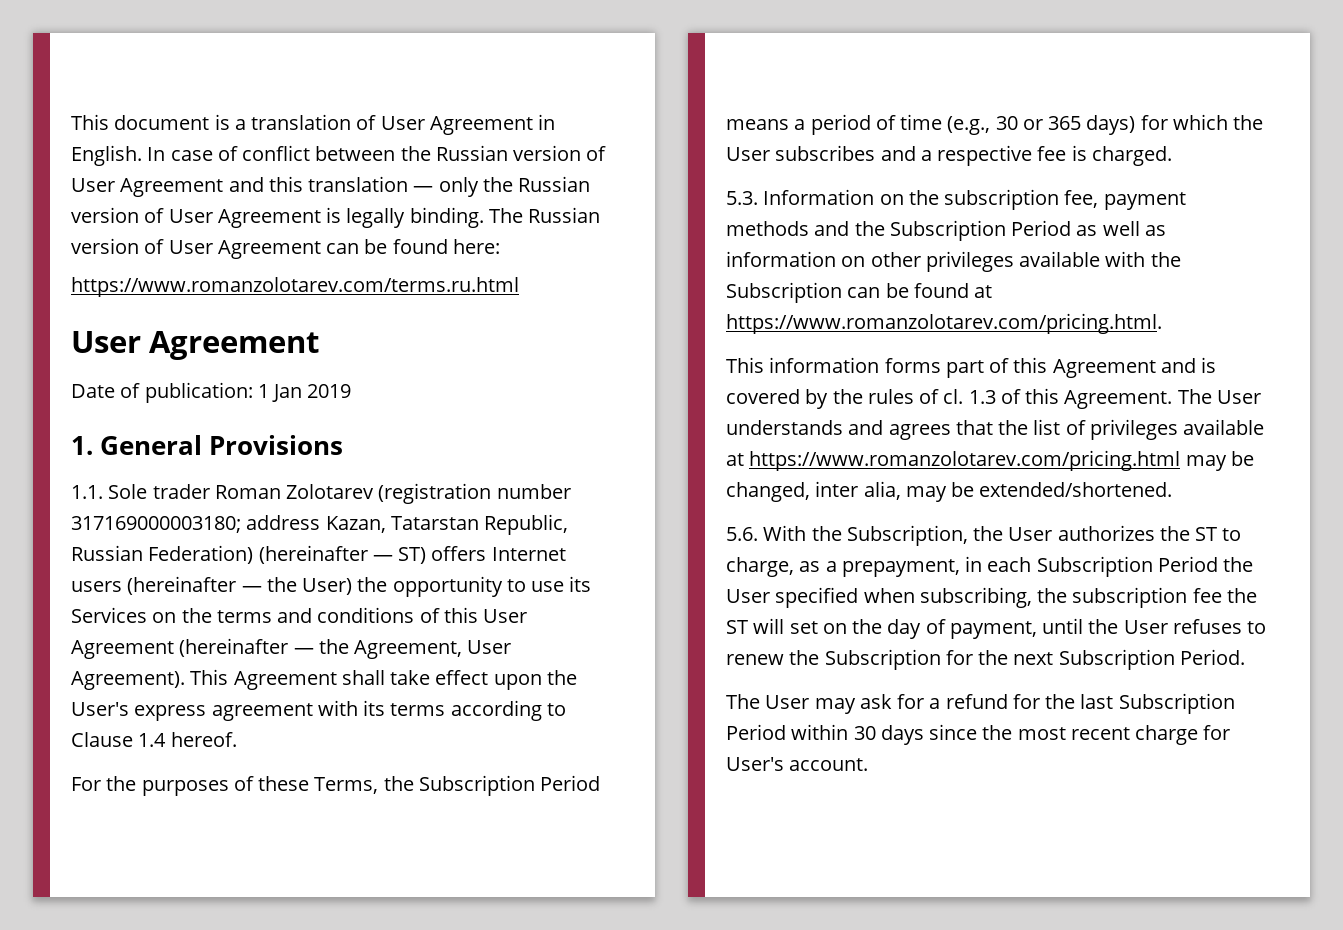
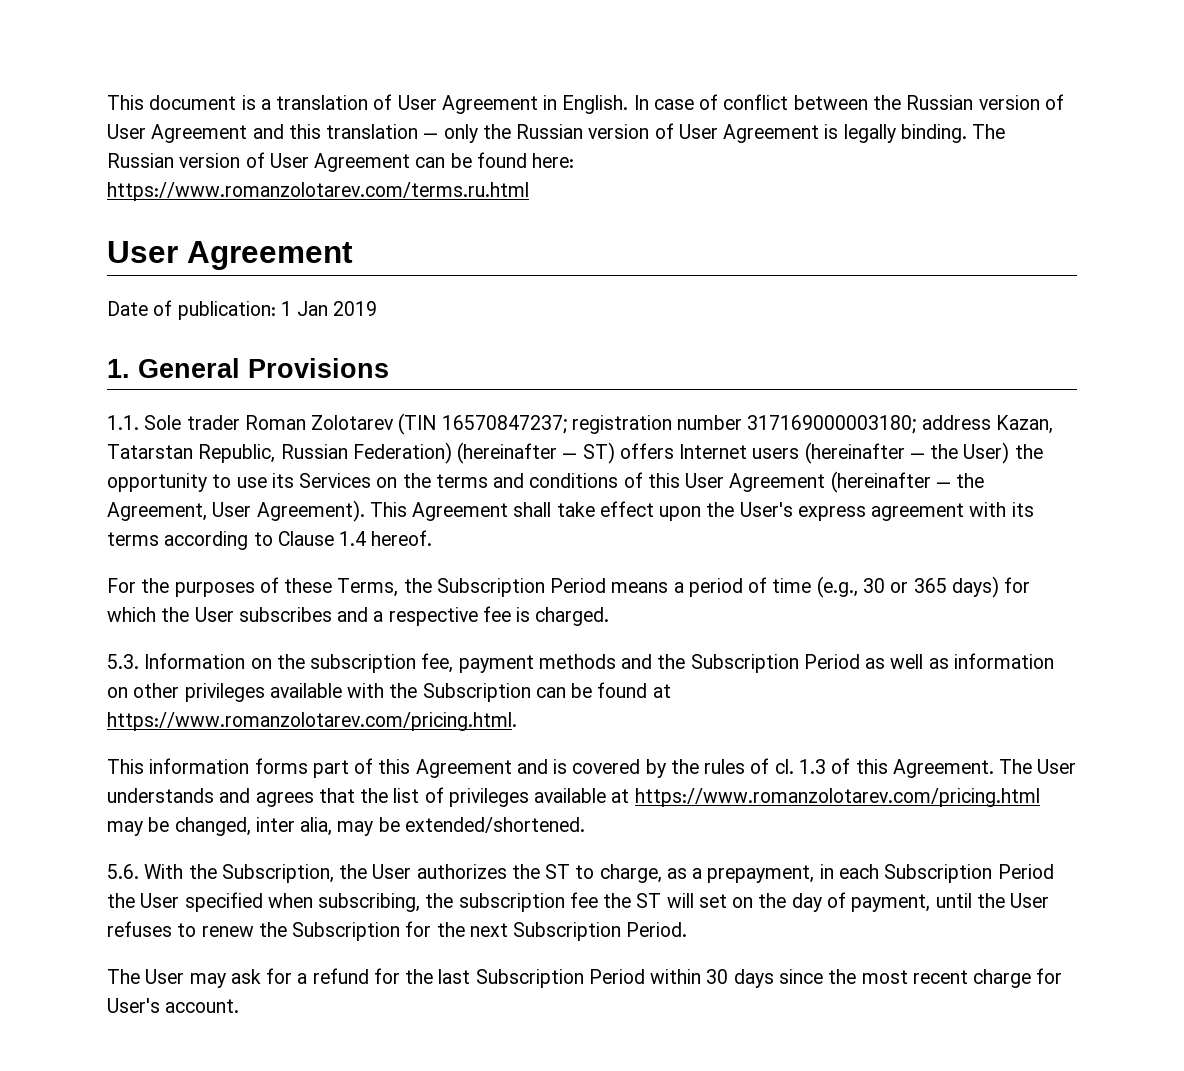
- 1.1. Sole trader Roman Zolotarev (registration number 317169000003180; address Kazan, Tatarstan Republic, Russian Federation) (hereinafter — ST) offers Internet users (hereinafter — the User) the opportunity to use its Services on the terms and conditions of this User Agreement (hereinafter — the Agreement, User Agreement).
+ 1.1. Sole trader Roman Zolotarev (TIN 16570847237; registration number 317169000003180; address Kazan, Tatarstan Republic, Russian Federation) (hereinafter — ST) offers Internet users (hereinafter — the User) the opportunity to use its Services on the terms and conditions of this User Agreement (hereinafter — the Agreement, User Agreement).

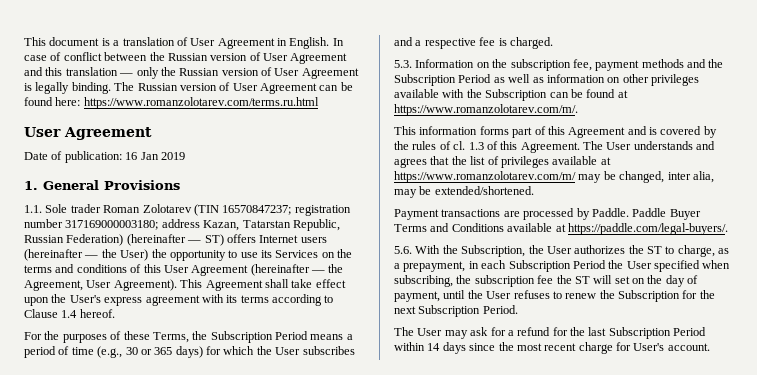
- The Russian version of User Agreement can be found here:
- https://www.romanzolotarev.com/terms.ru.html
+ The Russian version of User Agreement can be found here: https://www.romanzolotarev.com/terms.ru.html
- Date of publication: 1 Jan 2019
+ Date of publication: 16 Jan 2019
- 5.3. Information on the subscription fee, payment methods and the Subscription Period as well as information on other privileges available with the Subscription can be found at https://www.romanzolotarev.com/pricing.html.
+ 5.3. Information on the subscription fee, payment methods and the Subscription Period as well as information on other privileges available with the Subscription can be found at https://www.romanzolotarev.com/m/.
- The User understands and agrees that the list of privileges available at https://www.romanzolotarev.com/pricing.html may be changed, inter alia, may be extended/shortened.
+ The User understands and agrees that the list of privileges available at https://www.romanzolotarev.com/m/ may be changed, inter alia, may be extended/shortened.
+ Payment transactions are processed by Paddle. Paddle Buyer Terms and Conditions available at https://paddle.com/legal-buyers/.
- The User may ask for a refund for the last Subscription Period within 30 days since the most recent charge for User's account.
+ The User may ask for a refund for the last Subscription Period within 14 days since the most recent charge for User's account.

